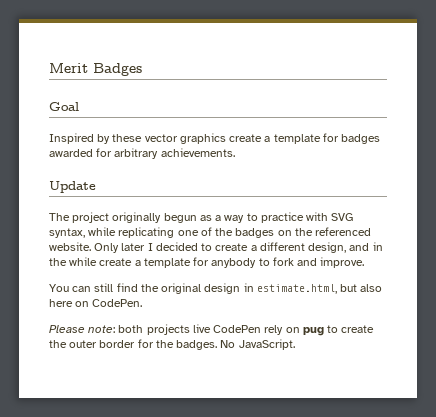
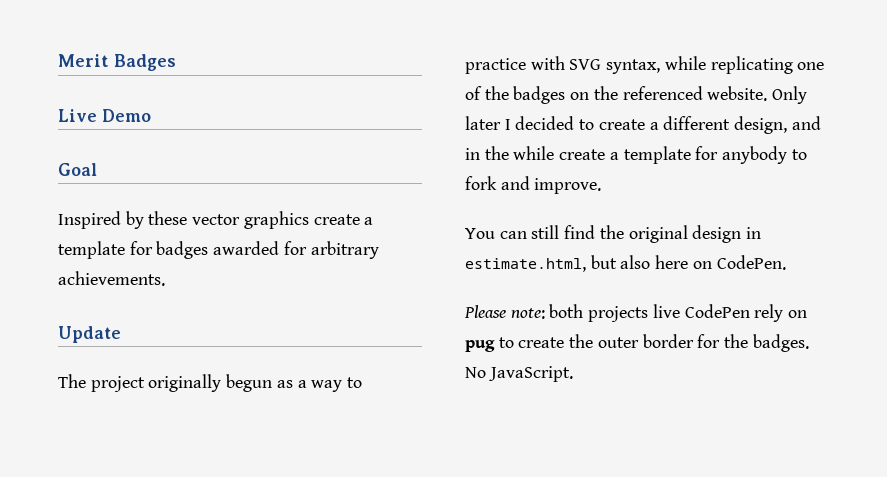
+ Live Demo

